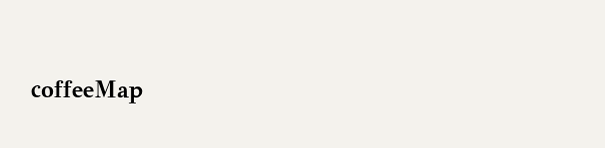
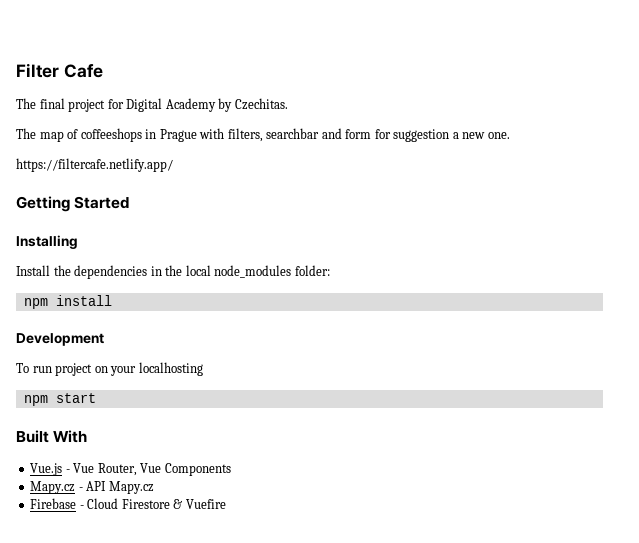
- coffeeMap
+ Filter Cafe
+ The final project for Digital Academy by Czechitas.
+ The map of coffeeshops in Prague with filters, searchbar and form for suggestion a new one.
+ https://filtercafe.netlify.app/
+ Getting Started
+ Installing
+ Install the dependencies in the local node_modules folder:
+ npm install
+ Development
+ To run project on your localhosting
+ npm start
+ Built With
+ Vue.js - Vue Router, Vue Components
+ Mapy.cz - API Mapy.cz
+ Firebase - Cloud Firestore & Vuefire

